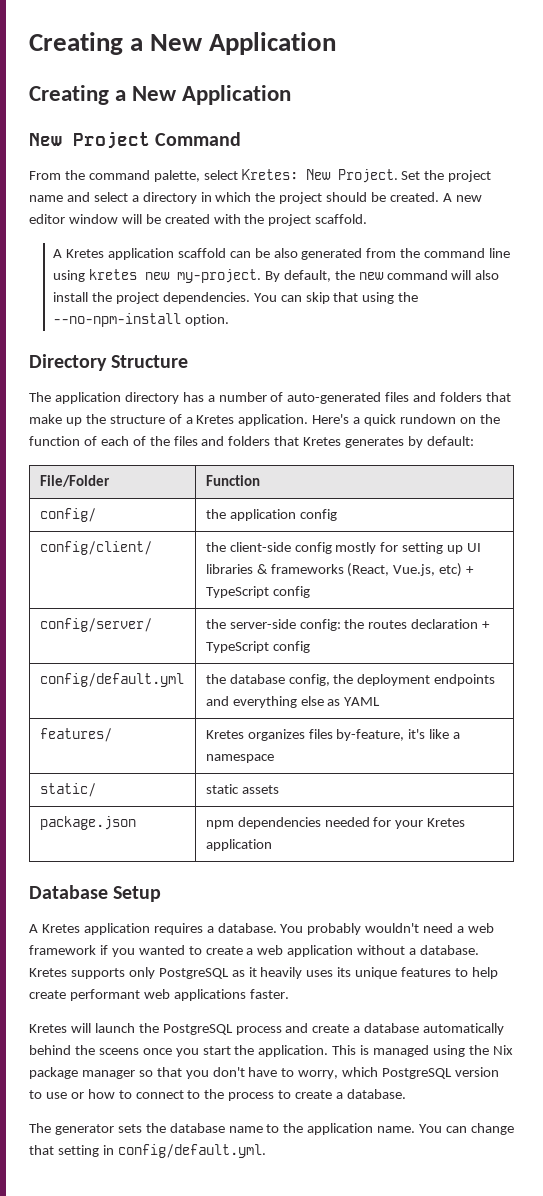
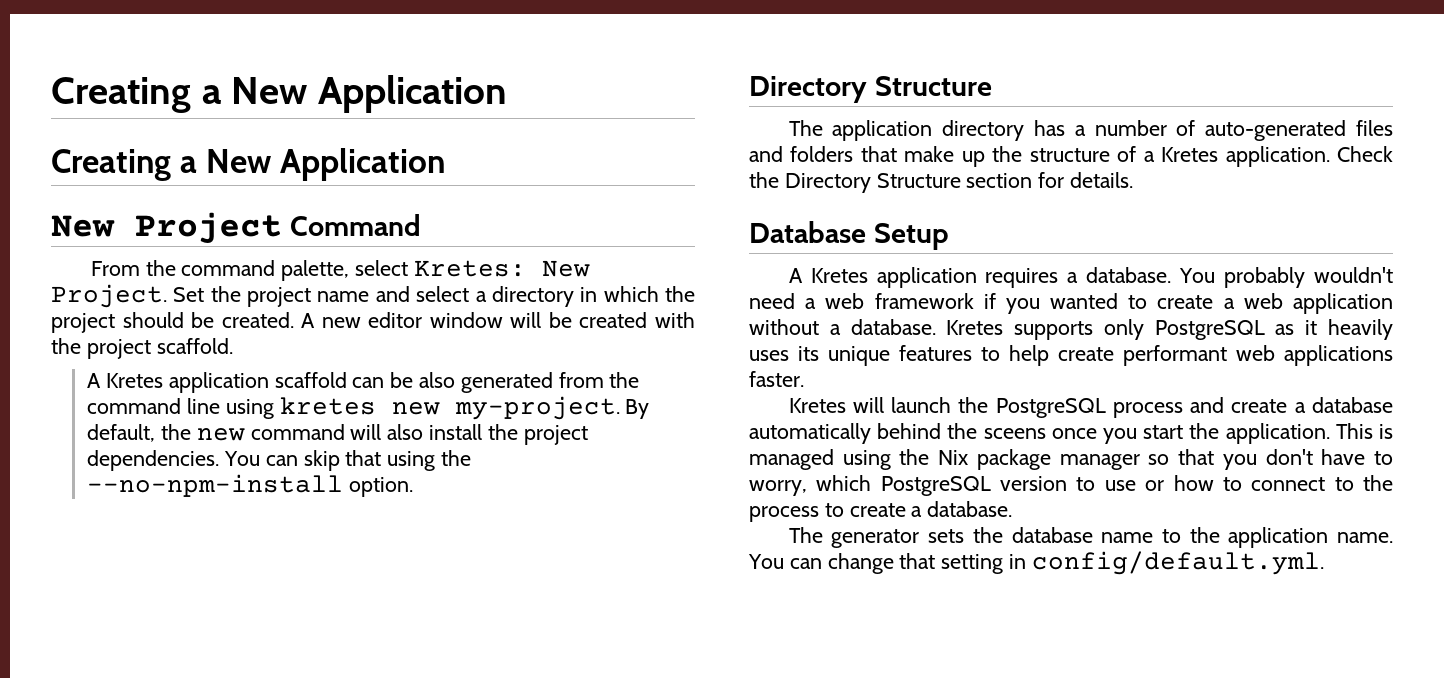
- Here's a quick rundown on the function of each of the files and folders that Kretes generates by default:
- File/Folder | Function
- config/ | the application config
- config/client/ | the client-side config mostly for setting up UI libraries & frameworks (React, Vue.js, etc) + TypeScript config
- config/server/ | the server-side config: the routes declaration + TypeScript config
- config/default.yml | the database config, the deployment endpoints and everything else as YAML
- features/ | Kretes organizes files by-feature, it's like a namespace
- static/ | static assets
- package.json | npm dependencies needed for your Kretes application
+ Check the Directory Structure section for details.

